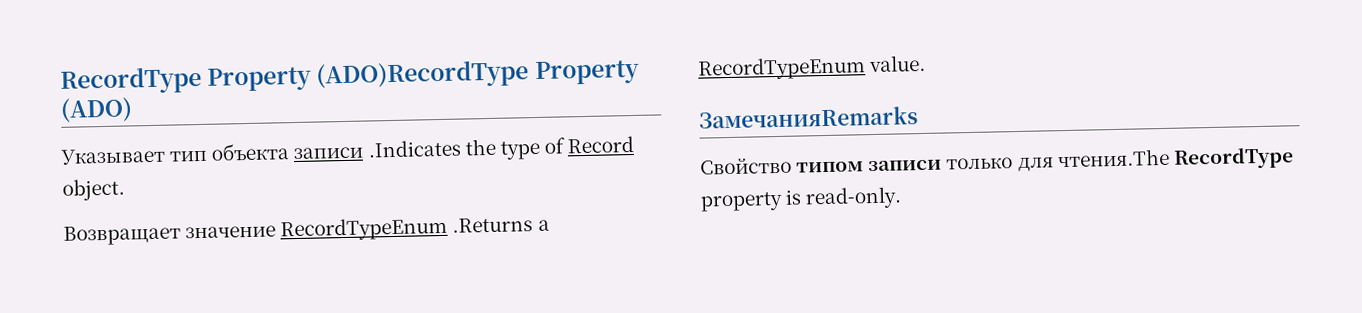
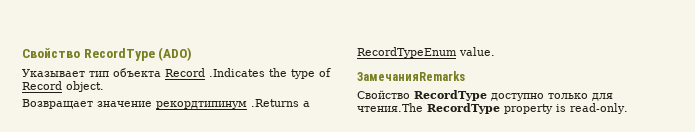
- RecordType Property (ADO)RecordType Property (ADO)
+ Свойство RecordType (ADO)
- Указывает тип объекта записи .Indicates the type of Record object.
+ Указывает тип объекта Record .Indicates the type of Record object.
- Возвращает значение RecordTypeEnum .Returns a RecordTypeEnum value.
+ Возвращает значение рекордтипинум .Returns a RecordTypeEnum value.
- Свойство типом записи только для чтения.The RecordType property is read-only.
+ Свойство RecordType доступно только для чтения.The RecordType property is read-only.

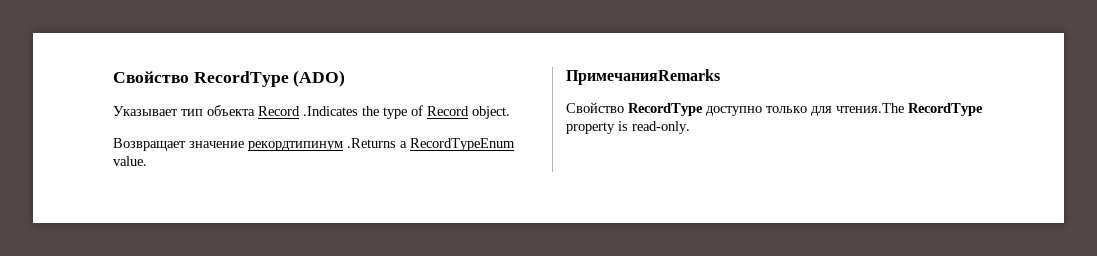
- ЗамечанияRemarks
+ ПримечанияRemarks

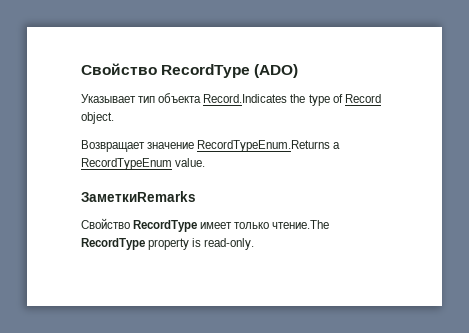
- Указывает тип объекта Record .Indicates the type of Record object.
+ Указывает тип объекта Record.Indicates the type of Record object.
- Возвращает значение рекордтипинум .Returns a RecordTypeEnum value.
+ Возвращает значение RecordTypeEnum.Returns a RecordTypeEnum value.
- ПримечанияRemarks
- Свойство RecordType доступно только для чтения.The RecordType property is read-only.
+ ЗаметкиRemarks
+ Свойство RecordType имеет только чтение.The RecordType property is read-only.

